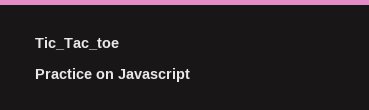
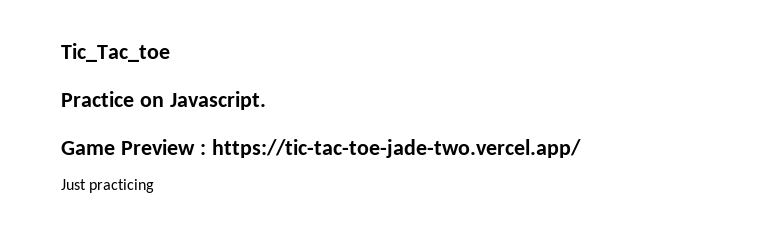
- Practice on Javascript
+ Practice on Javascript.
+ Game Preview : https://tic-tac-toe-jade-two.vercel.app/
+ Just practicing

